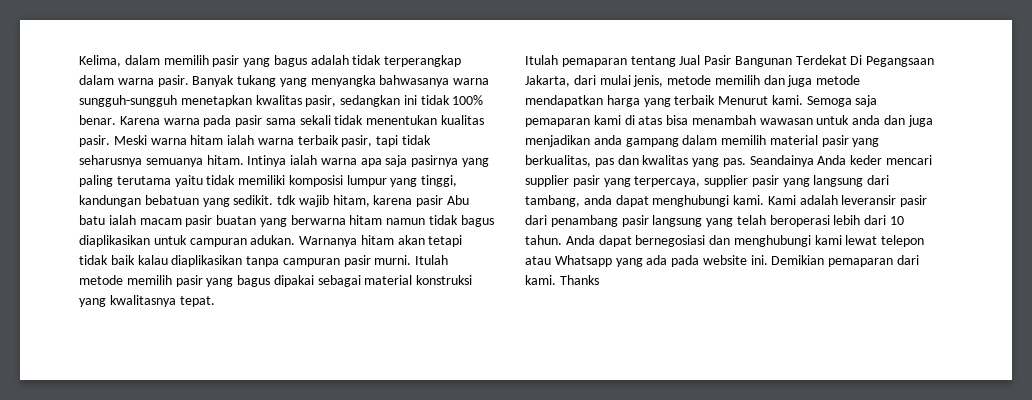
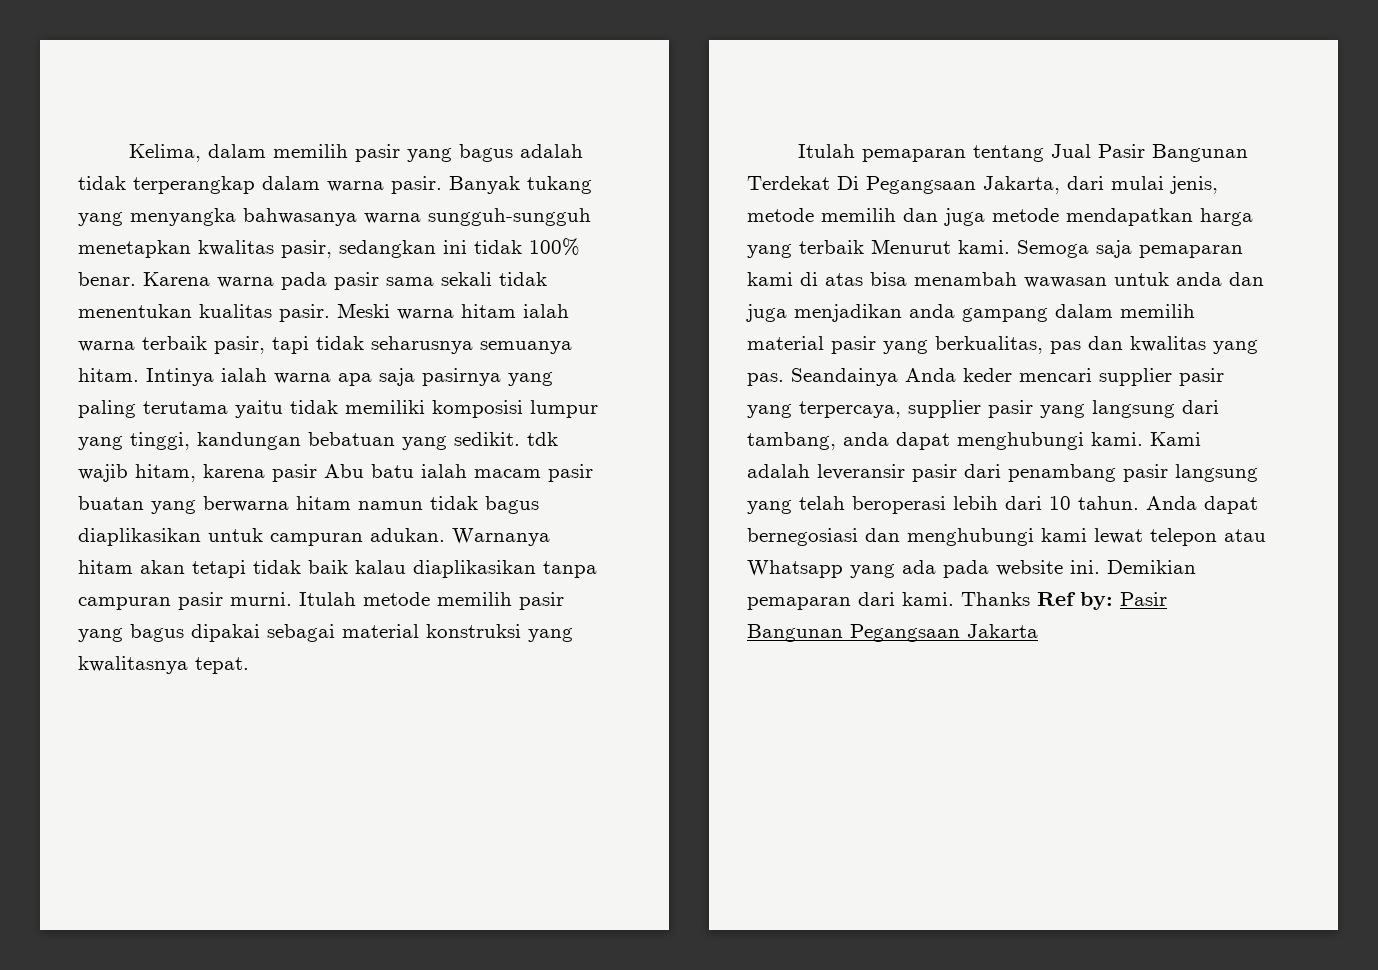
- Thanks
+ Thanks Ref by: Pasir Bangunan Pegangsaan Jakarta

